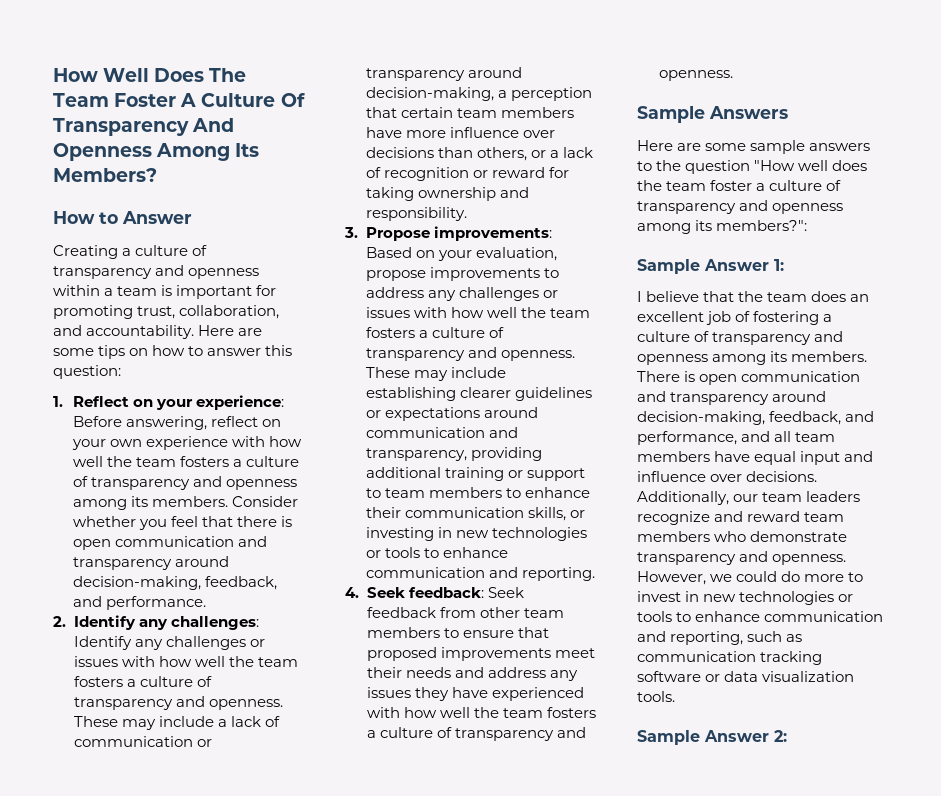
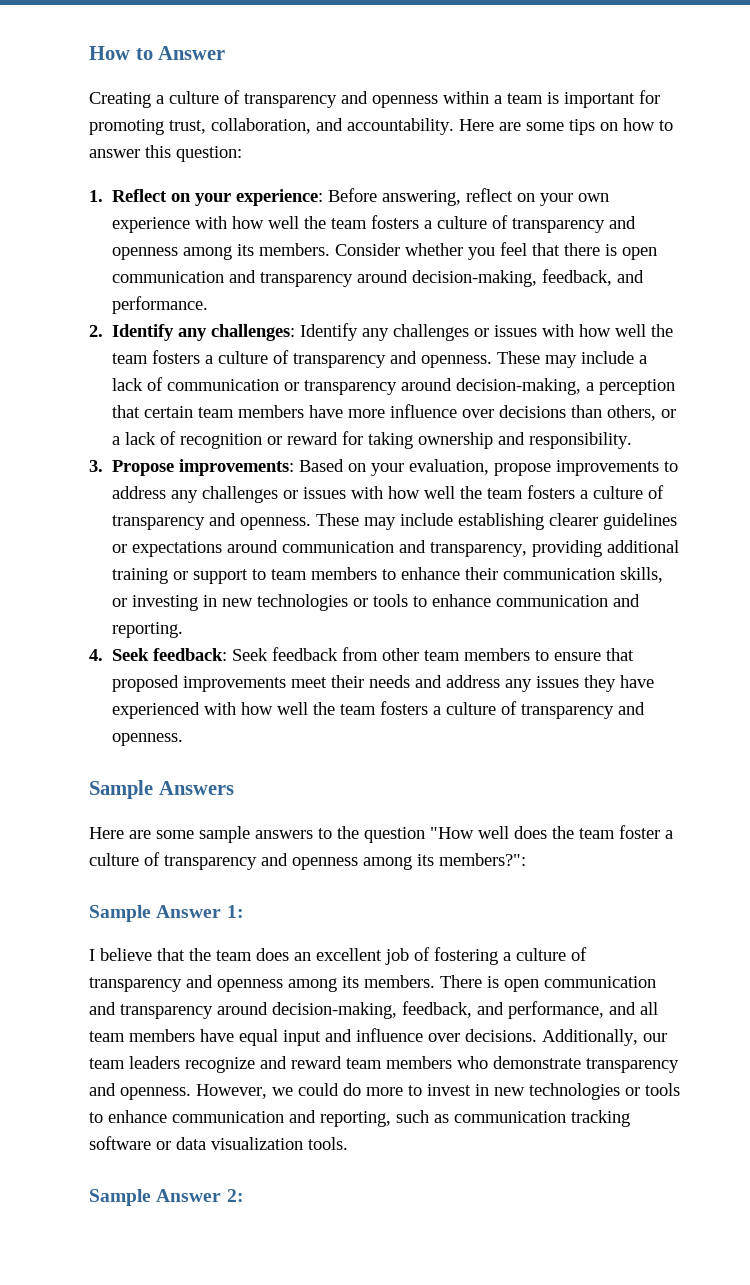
- How Well Does The Team Foster A Culture Of Transparency And Openness Among Its Members?

